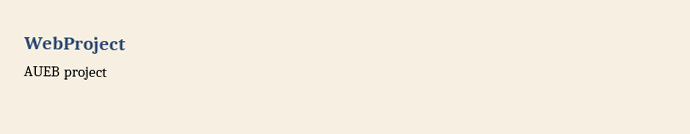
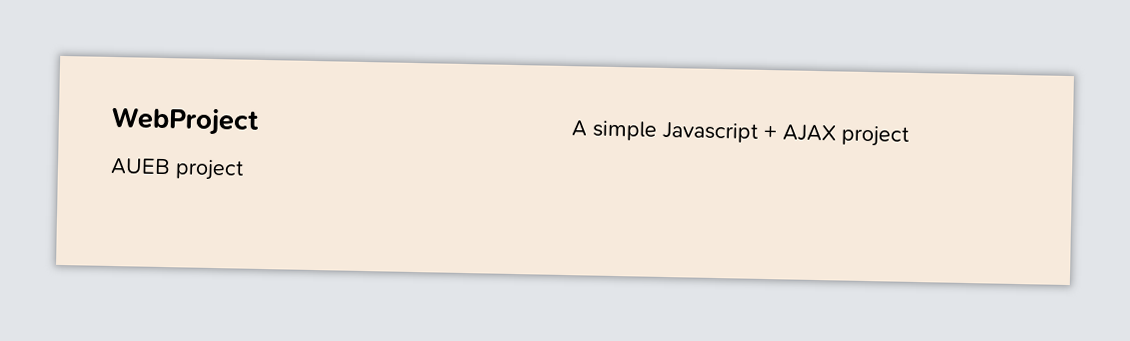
+ A simple Javascript + AJAX project

